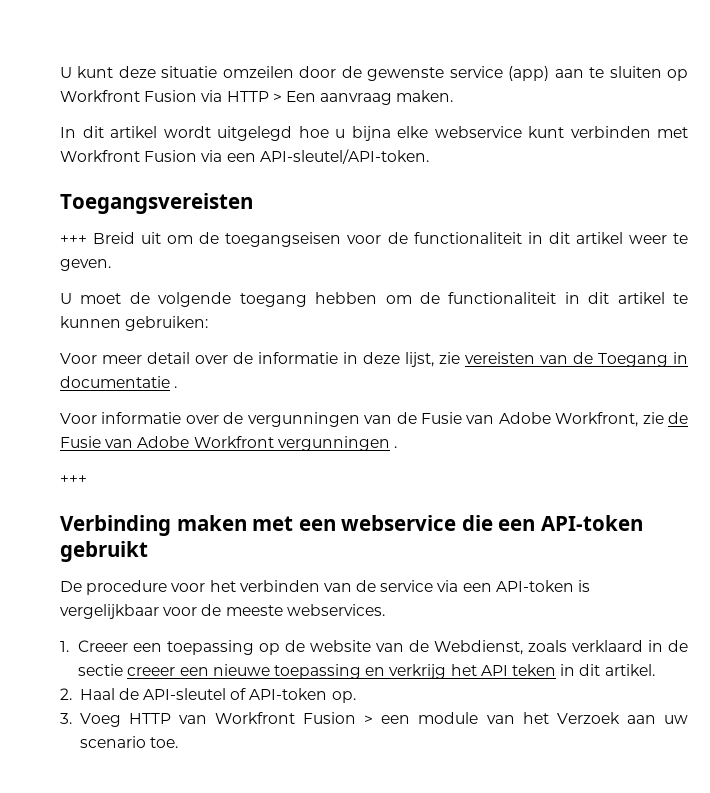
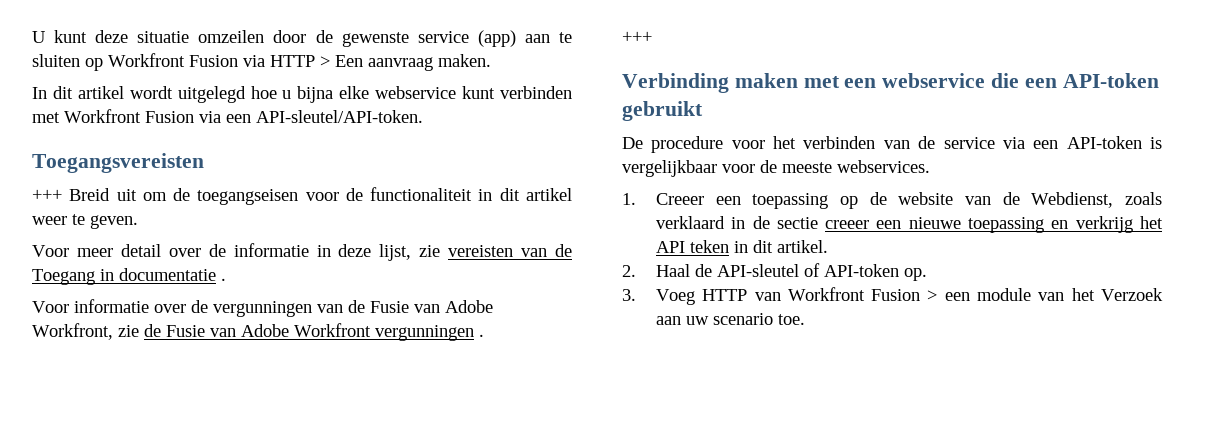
- U moet de volgende toegang hebben om de functionaliteit in dit artikel te kunnen gebruiken:

